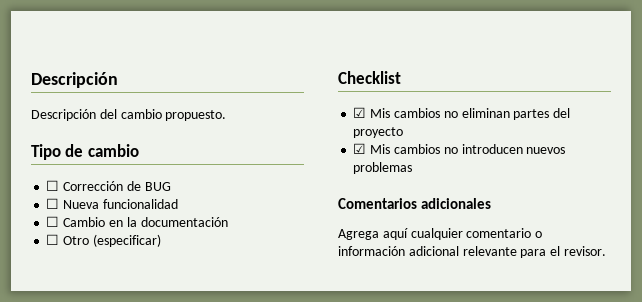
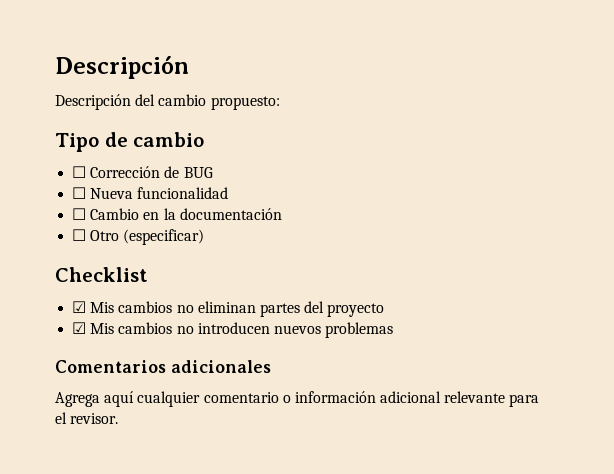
- Descripción del cambio propuesto.
+ Descripción del cambio propuesto:

